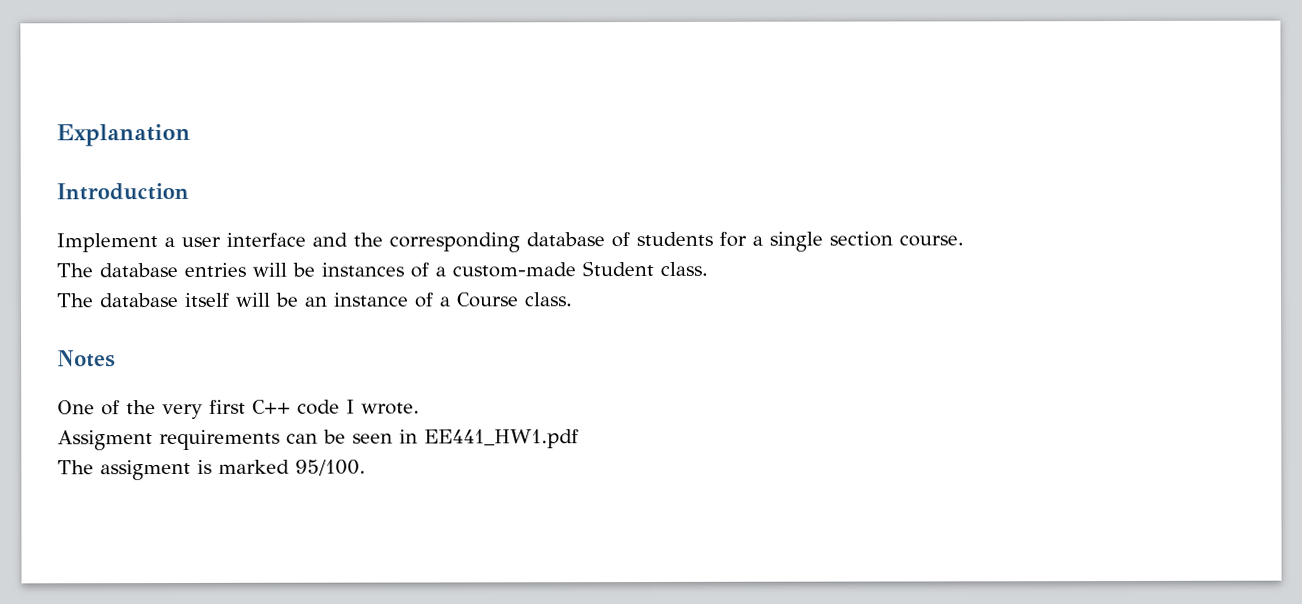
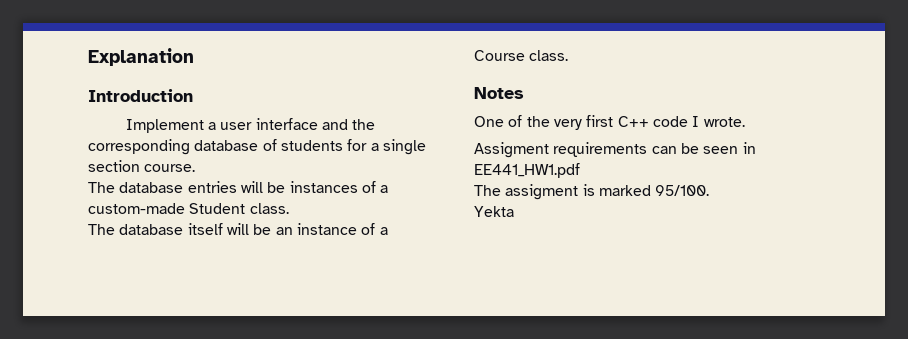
+ Yekta

